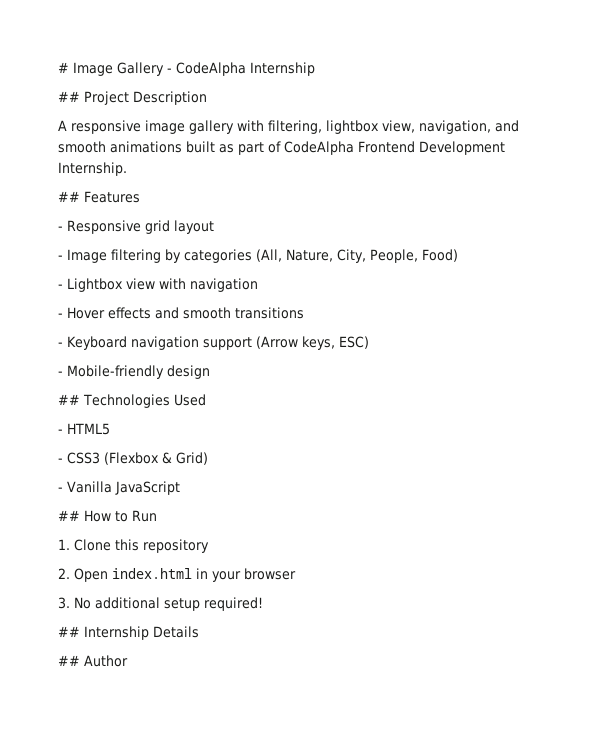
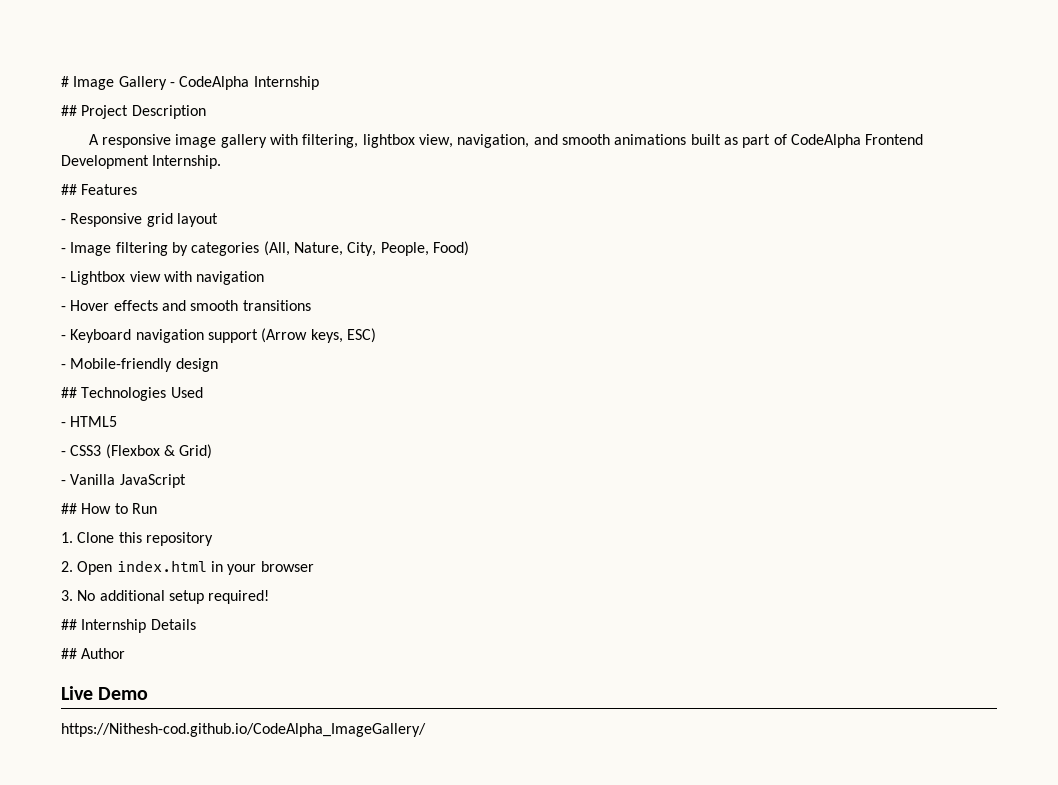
+ Live Demo
+ https://Nithesh-cod.github.io/CodeAlpha_ImageGallery/

